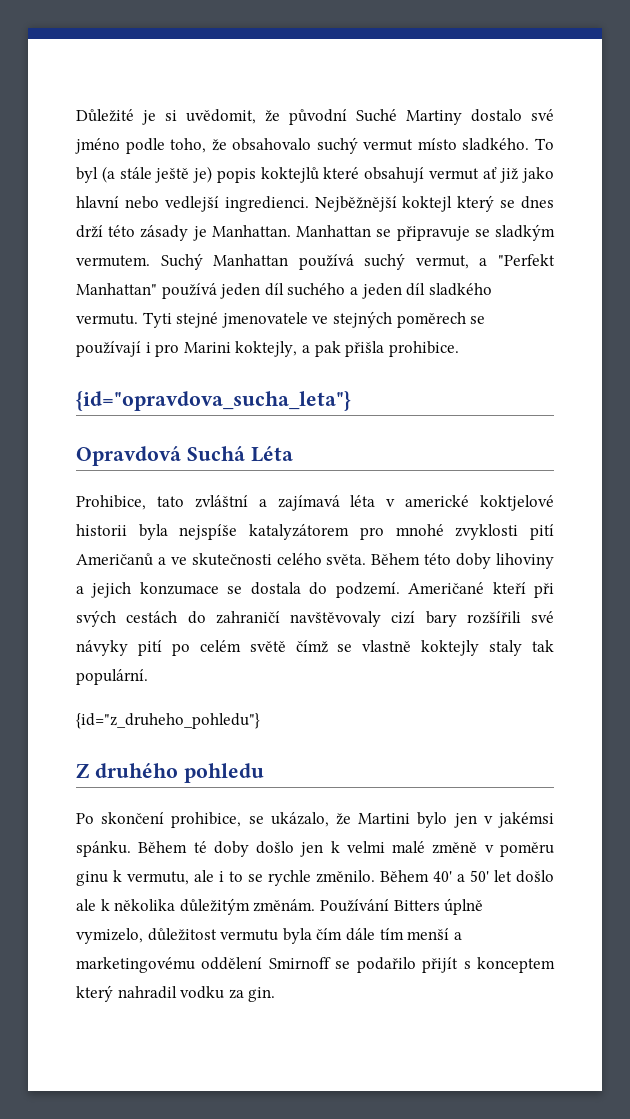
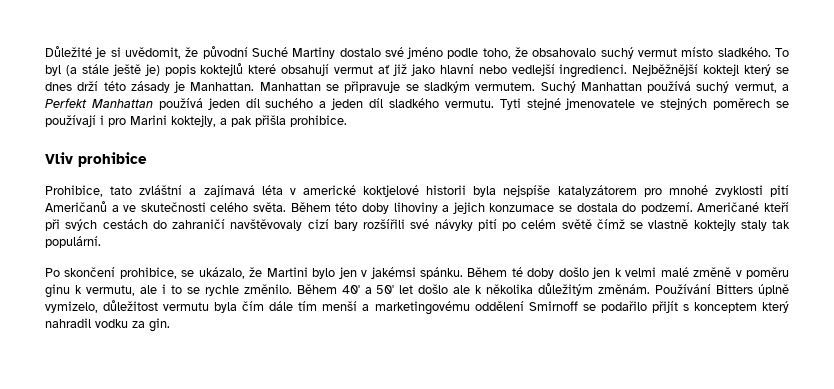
- Suchý Manhattan používá suchý vermut, a "Perfekt Manhattan" používá jeden díl suchého a jeden díl sladkého vermutu.
+ Suchý Manhattan používá suchý vermut, a Perfekt Manhattan používá jeden díl suchého a jeden díl sladkého vermutu.
- {id="opravdova_sucha_leta"}
- Opravdová Suchá Léta
+ Vliv prohibice
- {id="z_druheho_pohledu"}
- Z druhého pohledu

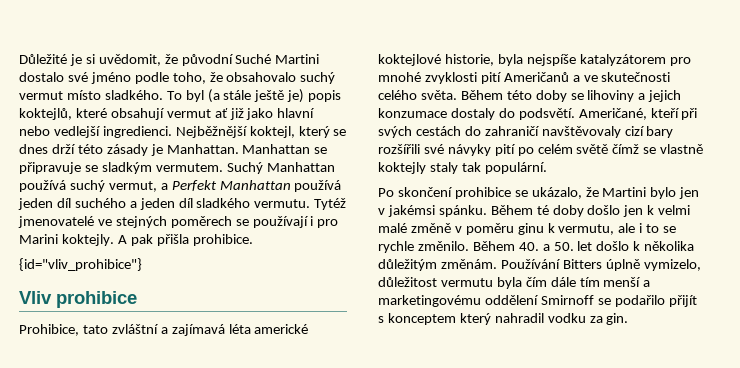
- Důležité je si uvědomit, že původní Suché Martiny dostalo své jméno podle toho, že obsahovalo suchý vermut místo sladkého.
+ Důležité je si uvědomit, že původní Suché Martini dostalo své jméno podle toho, že obsahovalo suchý vermut místo sladkého.
- To byl (a stále ještě je) popis koktejlů které obsahují vermut ať již jako hlavní nebo vedlejší ingredienci.
+ To byl (a stále ještě je) popis koktejlů, které obsahují vermut ať již jako hlavní nebo vedlejší ingredienci.
- Nejběžnější koktejl který se dnes drží této zásady je Manhattan.
+ Nejběžnější koktejl, který se dnes drží této zásady je Manhattan.
- Tyti stejné jmenovatele ve stejných poměrech se používají i pro Marini koktejly, a pak přišla prohibice.
+ Tytéž jmenovatelé ve stejných poměrech se používají i pro Marini koktejly. A pak přišla prohibice.
+ {id="vliv_prohibice"}
- Prohibice, tato zvláštní a zajímavá léta v americké koktjelové historii byla nejspíše katalyzátorem pro mnohé zvyklosti pití Američanů a ve skutečnosti celého světa.
+ Prohibice, tato zvláštní a zajímavá léta americké koktejlové historie, byla nejspíše katalyzátorem pro mnohé zvyklosti pití Američanů a ve skutečnosti celého světa.
- Během této doby lihoviny a jejich konzumace se dostala do podzemí. Američané kteří při svých cestách do zahraničí navštěvovaly cizí bary rozšířili své návyky pití po celém světě čímž se vlastně koktejly staly tak populární.
+ Během této doby se lihoviny a jejich konzumace dostaly do podsvětí. Američané, kteří při svých cestách do zahraničí navštěvovaly cizí bary rozšířili své návyky pití po celém světě čímž se vlastně koktejly staly tak populární.
- Po skončení prohibice, se ukázalo, že Martini bylo jen v jakémsi spánku.
+ Po skončení prohibice se ukázalo, že Martini bylo jen v jakémsi spánku.
- Během 40' a 50' let došlo ale k několika důležitým změnám.
+ Během 40. a 50. let došlo k několika důležitým změnám.

